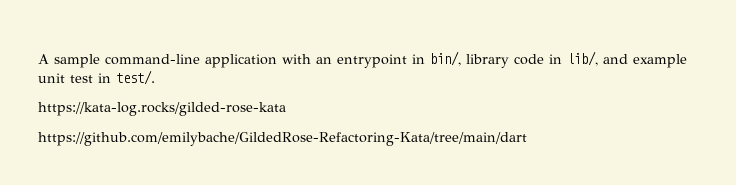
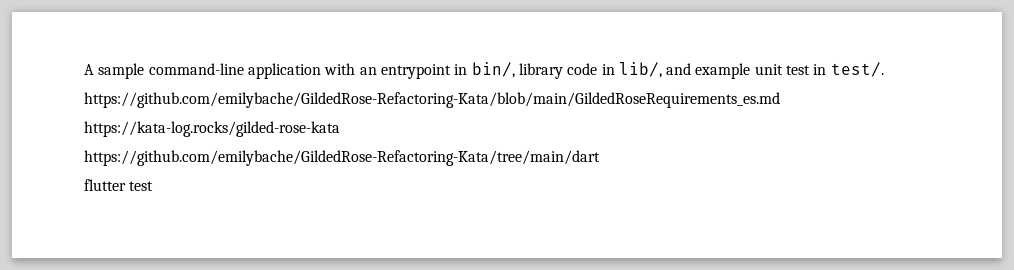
+ https://github.com/emilybache/GildedRose-Refactoring-Kata/blob/main/GildedRoseRequirements_es.md
+ flutter test

